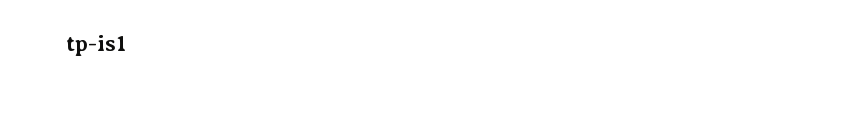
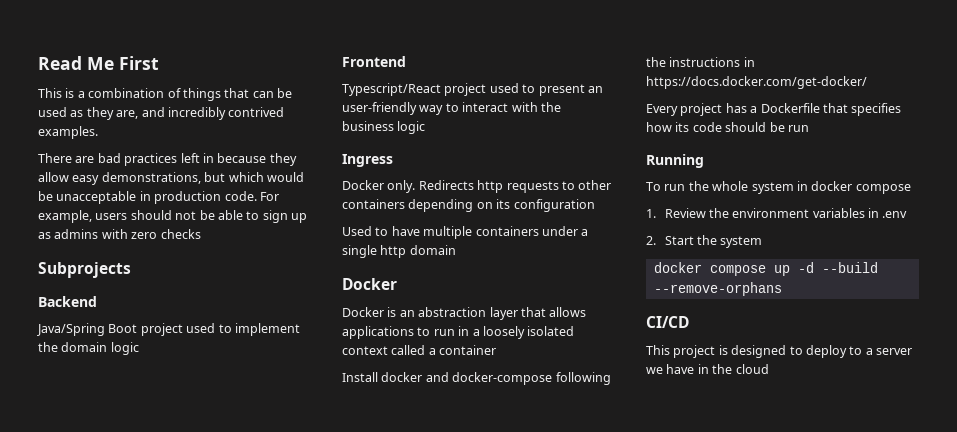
- tp-is1
+ Read Me First
+ This is a combination of things that can be used as they are, and incredibly contrived examples.
+ There are bad practices left in because they allow easy demonstrations, but which would be unacceptable in production code. For example, users should not be able to sign up as admins with zero checks
+ Subprojects
+ Backend
+ Java/Spring Boot project used to implement the domain logic
+ Frontend
+ Typescript/React project used to present an user-friendly way to interact with the business logic
+ Ingress
+ Docker only. Redirects http requests to other containers depending on its configuration
+ Used to have multiple containers under a single http domain
+ Docker
+ Docker is an abstraction layer that allows applications to run in a loosely isolated context called a container
+ Install docker and docker-compose following the instructions in https://docs.docker.com/get-docker/
+ Every project has a Dockerfile that specifies how its code should be run
+ Running
+ To run the whole system in docker compose
+ 1. Review the environment variables in .env
+ 2. Start the system
+ docker compose up -d --build --remove-orphans
+ CI/CD
+ This project is designed to deploy to a server we have in the cloud

